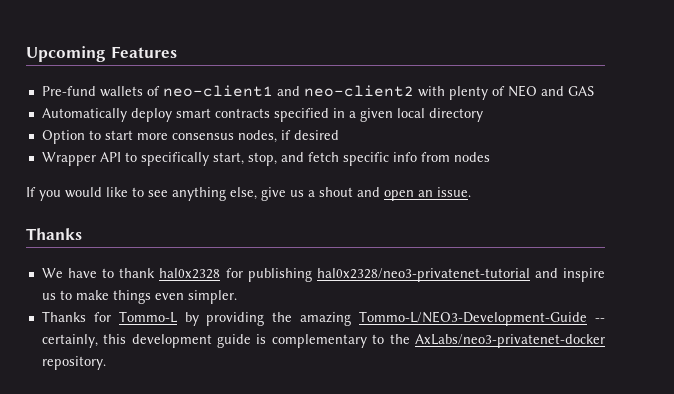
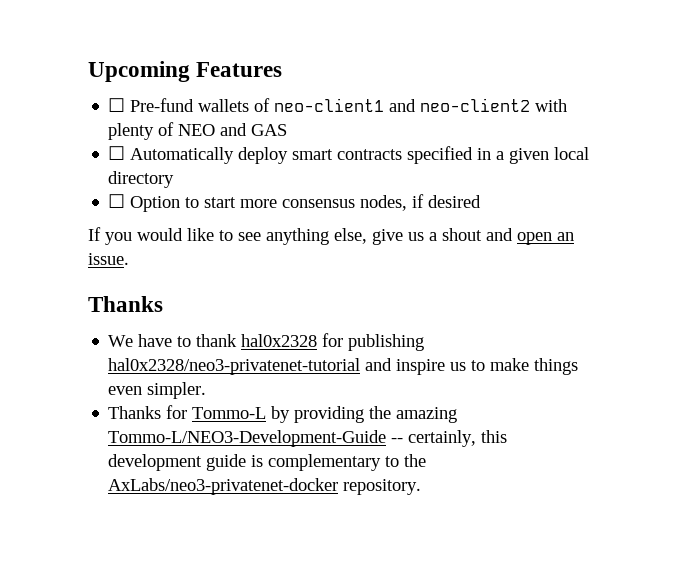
- Pre-fund wallets of neo-client1 and neo-client2 with plenty of NEO and GAS
+ ☐ Pre-fund wallets of neo-client1 and neo-client2 with plenty of NEO and GAS
- Automatically deploy smart contracts specified in a given local directory
+ ☐ Automatically deploy smart contracts specified in a given local directory
- Option to start more consensus nodes, if desired
+ ☐ Option to start more consensus nodes, if desired
- Wrapper API to specifically start, stop, and fetch specific info from nodes

